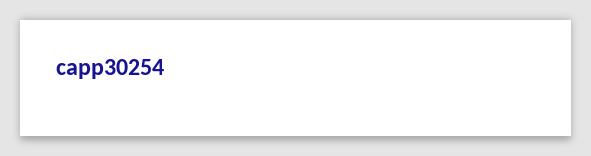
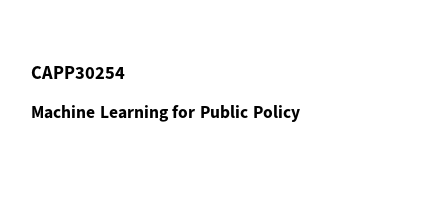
- capp30254
+ CAPP30254
+ Machine Learning for Public Policy

